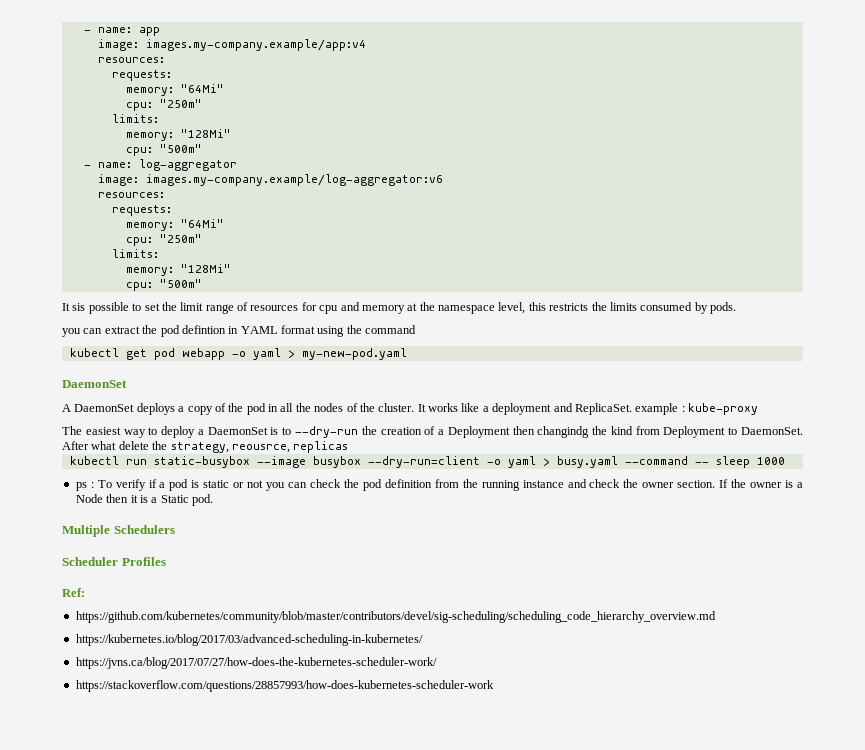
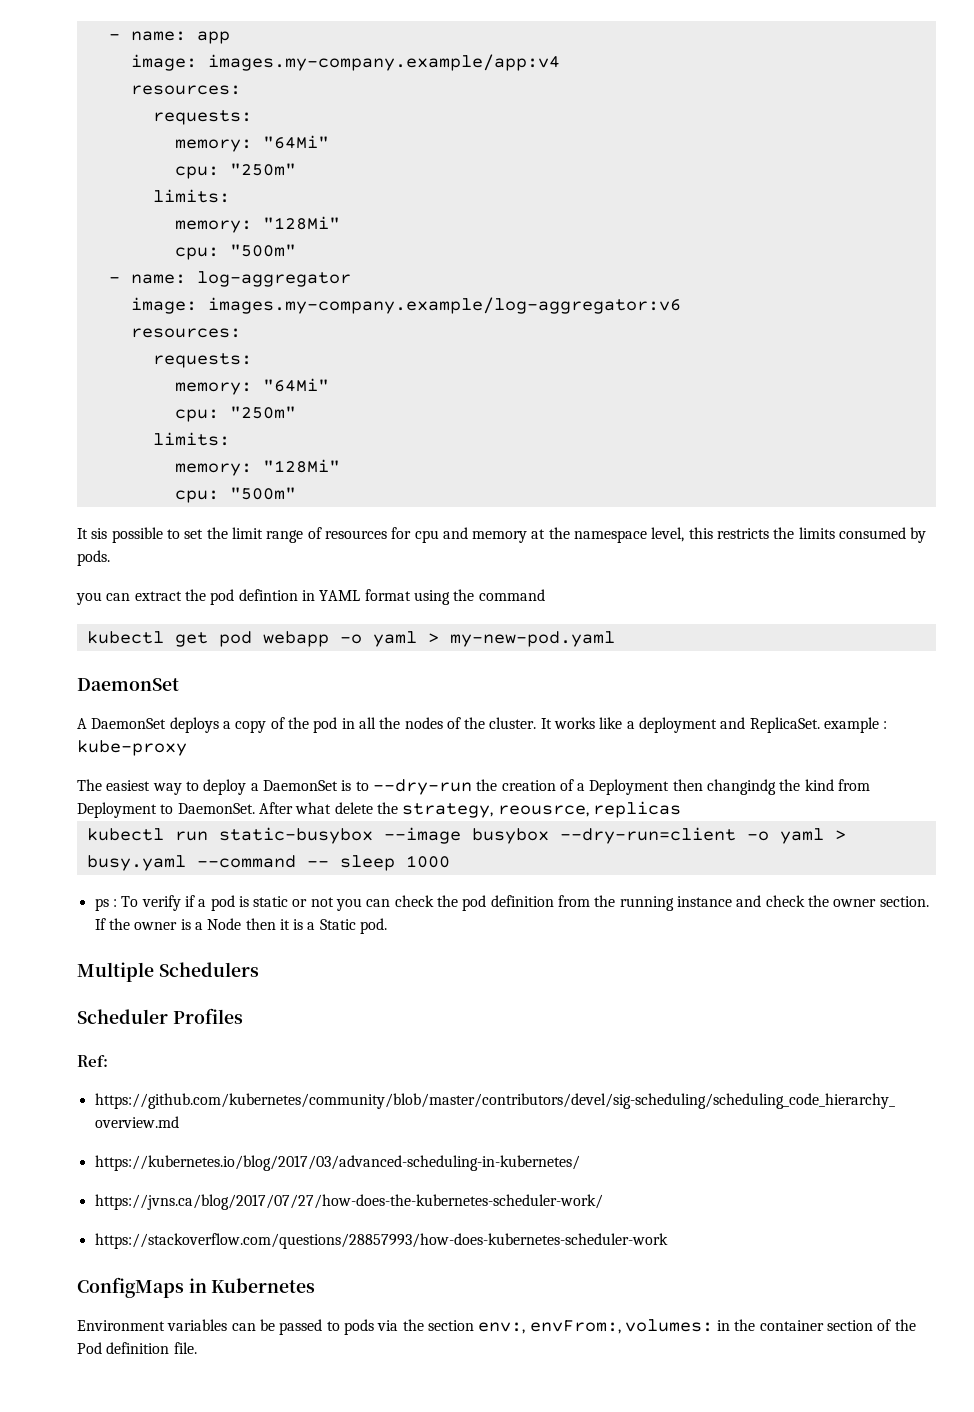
+ ConfigMaps in Kubernetes
+ Environment variables can be passed to pods via the section env:, envFrom:, volumes: in the container section of the Pod definition file.

